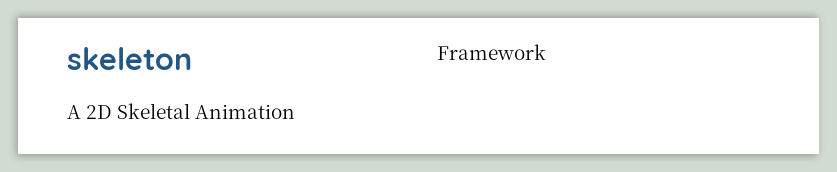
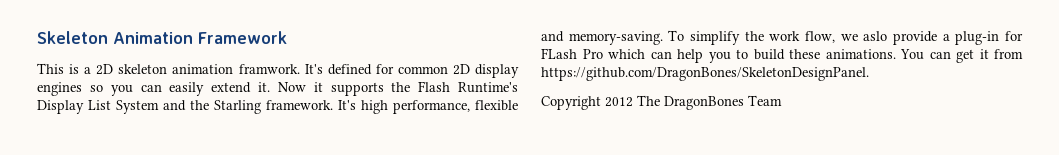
- skeleton
- A 2D Skeletal Animation Framework
+ Skeleton Animation Framework
+ This is a 2D skeleton animation framwork. It's defined for common 2D display engines so you can easily extend it. Now it supports the Flash Runtime's Display List System and the Starling framework. It's high performance, flexible and memory-saving. To simplify the work flow, we aslo provide a plug-in for FLash Pro which can help you to build these animations. You can get it from https://github.com/DragonBones/SkeletonDesignPanel.
+ Copyright 2012 The DragonBones Team

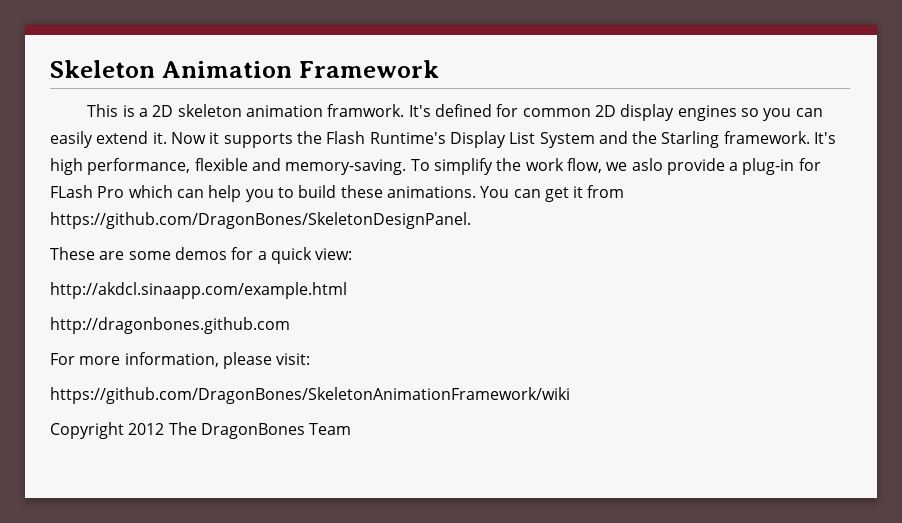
+ These are some demos for a quick view:
+ http://akdcl.sinaapp.com/example.html
+ http://dragonbones.github.com
+ For more information, please visit:
+ https://github.com/DragonBones/SkeletonAnimationFramework/wiki

